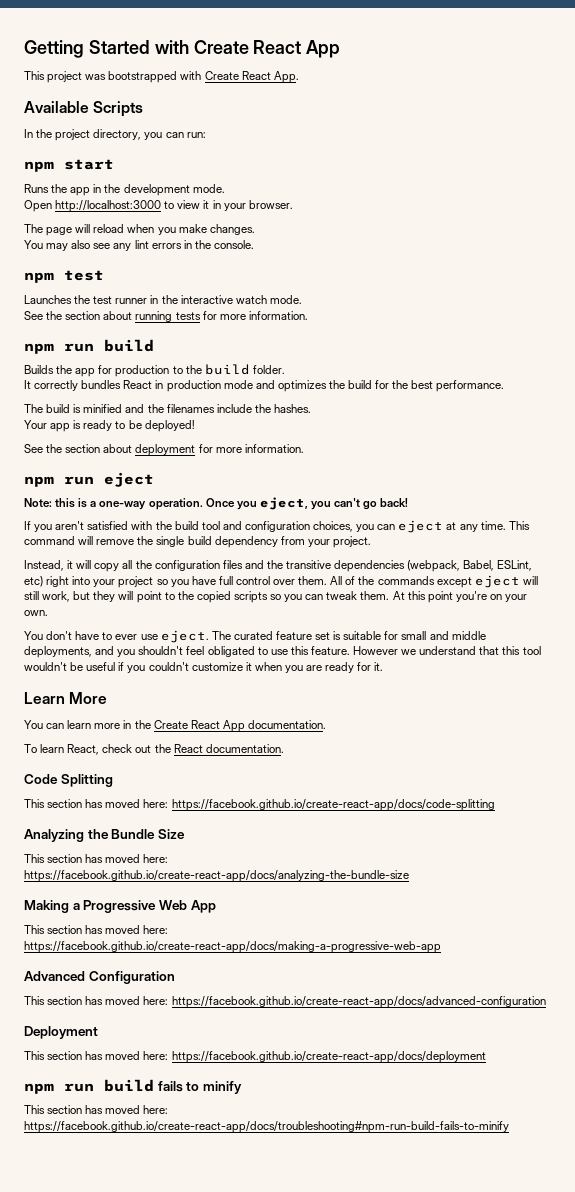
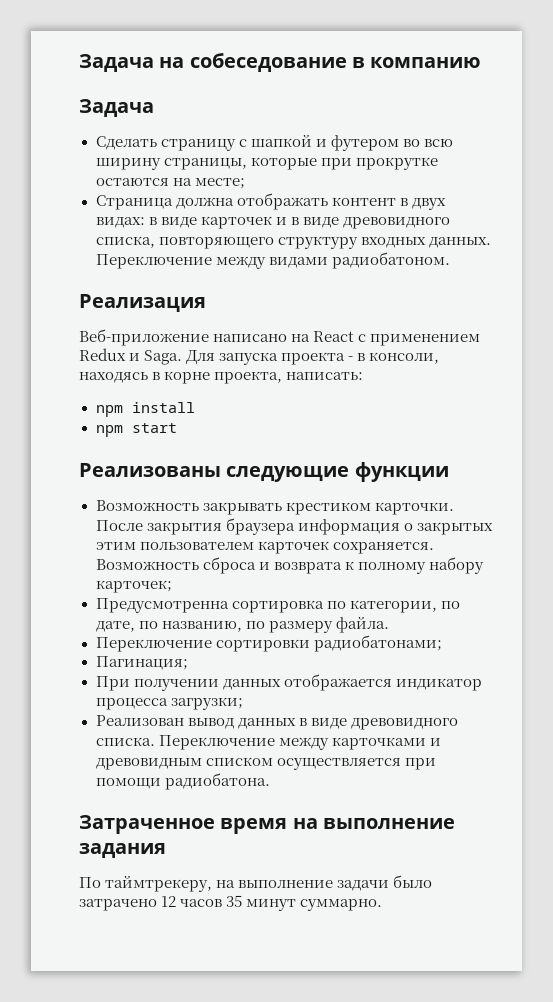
- Getting Started with Create React App
- This project was bootstrapped with Create React App.
- Available Scripts
- In the project directory, you can run:
+ Задача на собеседование в компанию
+ Задача
+ Сделать страницу с шапкой и футером во всю ширину страницы, которые при прокрутке остаются на месте;
+ Страница должна отображать контент в двух видах: в виде карточек и в виде древовидного списка, повторяющего структуру входных данных. Переключение между видами радиобатоном.
+ Реализация
+ Веб-приложение написано на React с применением Redux и Saga. Для запуска проекта - в консоли, находясь в корне проекта, написать:
+ npm install
  npm start
- Runs the app in the development mode.
- Open http://localhost:3000 to view it in your browser.
- The page will reload when you make changes.
- You may also see any lint errors in the console.
- npm test
- Launches the test runner in the interactive watch mode.
- See the section about running tests for more information.
- npm run build
- Builds the app for production to the build folder.
- It correctly bundles React in production mode and optimizes the build for the best performance.
- The build is minified and the filenames include the hashes.
- Your app is ready to be deployed!
- See the section about deployment for more information.
- npm run eject
- Note: this is a one-way operation. Once you eject, you can't go back!
- If you aren't satisfied with the build tool and configuration choices, you can eject at any time. This command will remove the single build dependency from your project.
- Instead, it will copy all the configuration files and the transitive dependencies (webpack, Babel, ESLint, etc) right into your project so you have full control over them. All of the commands except eject will still work, but they will point to the copied scripts so you can tweak them. At this point you're on your own.
- You don't have to ever use eject. The curated feature set is suitable for small and middle deployments, and you shouldn't feel obligated to use this feature. However we understand that this tool wouldn't be useful if you couldn't customize it when you are ready for it.
- Learn More
- You can learn more in the Create React App documentation.
- To learn React, check out the React documentation.
- Code Splitting
- This section has moved here: https://facebook.github.io/create-react-app/docs/code-splitting
- Analyzing the Bundle Size
- This section has moved here: https://facebook.github.io/create-react-app/docs/analyzing-the-bundle-size
- Making a Progressive Web App
- This section has moved here: https://facebook.github.io/create-react-app/docs/making-a-progressive-web-app
- Advanced Configuration
- This section has moved here: https://facebook.github.io/create-react-app/docs/advanced-configuration
- Deployment
- This section has moved here: https://facebook.github.io/create-react-app/docs/deployment
- npm run build fails to minify
- This section has moved here: https://facebook.github.io/create-react-app/docs/troubleshooting#npm-run-build-fails-to-minify
+ Реализованы следующие функции
+ Возможность закрывать крестиком карточки. После закрытия браузера информация о закрытых этим пользователем карточек сохраняется. Возможность сброса и возврата к полному набору карточек;
+ Предусмотренна сортировка по категории, по дате, по названию, по размеру файла.
+ Переключение сортировки радиобатонами;
+ Пагинация;
+ При получении данных отображается индикатор процесса загрузки;
+ Реализован вывод данных в виде древовидного списка. Переключение между карточками и древовидным списком осуществляется при помощи радиобатона.
+ Затраченное время на выполнение задания
+ По таймтрекеру, на выполнение задачи было затрачено 12 часов 35 минут суммарно.

